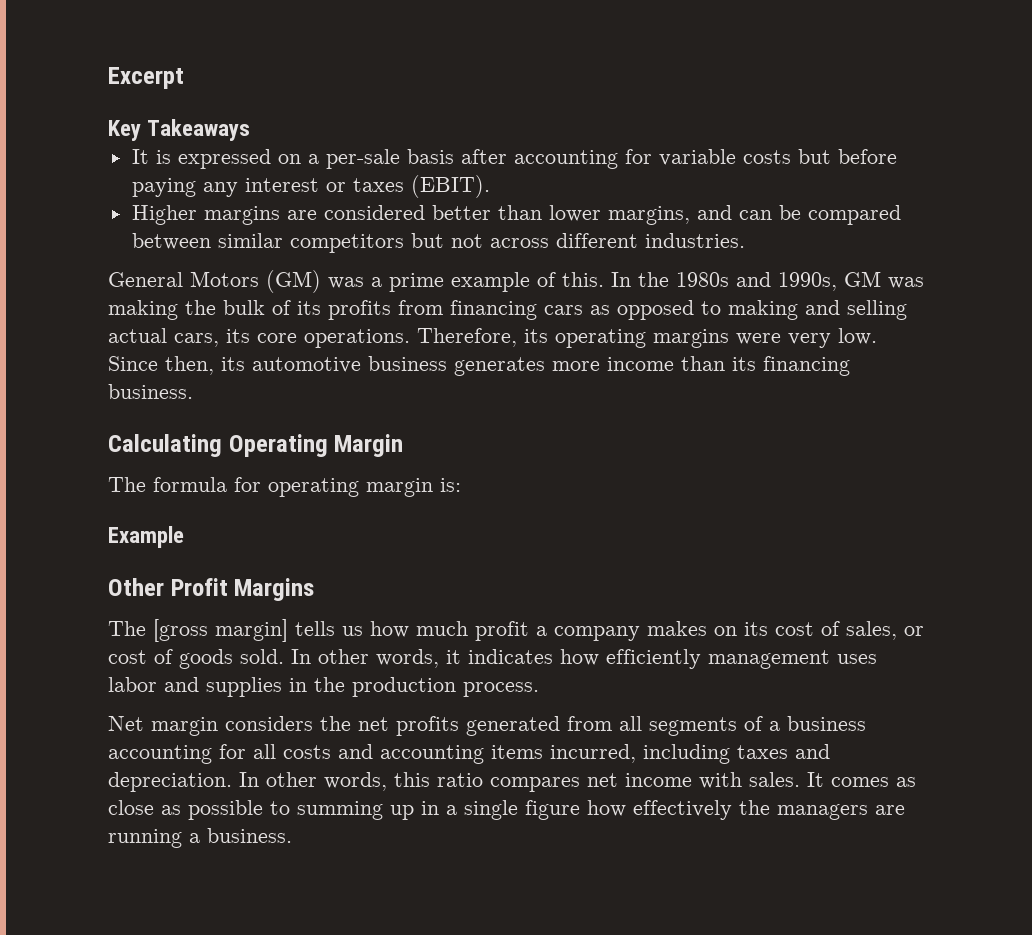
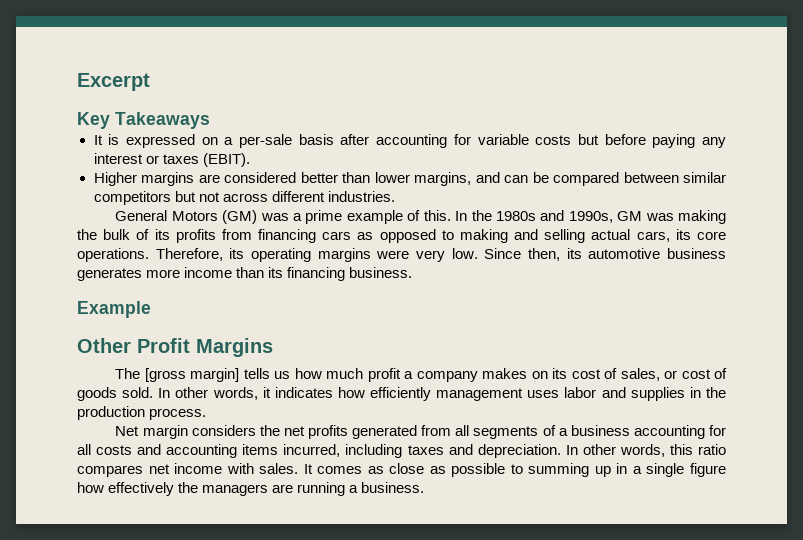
- Calculating Operating Margin
- The formula for operating margin is:

